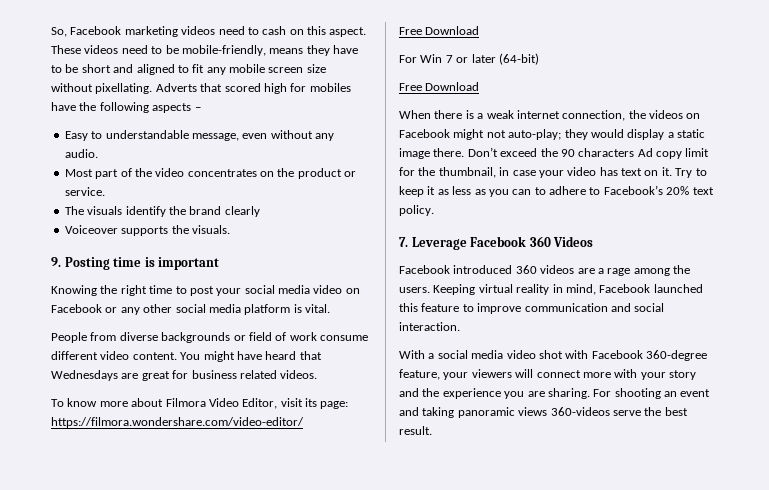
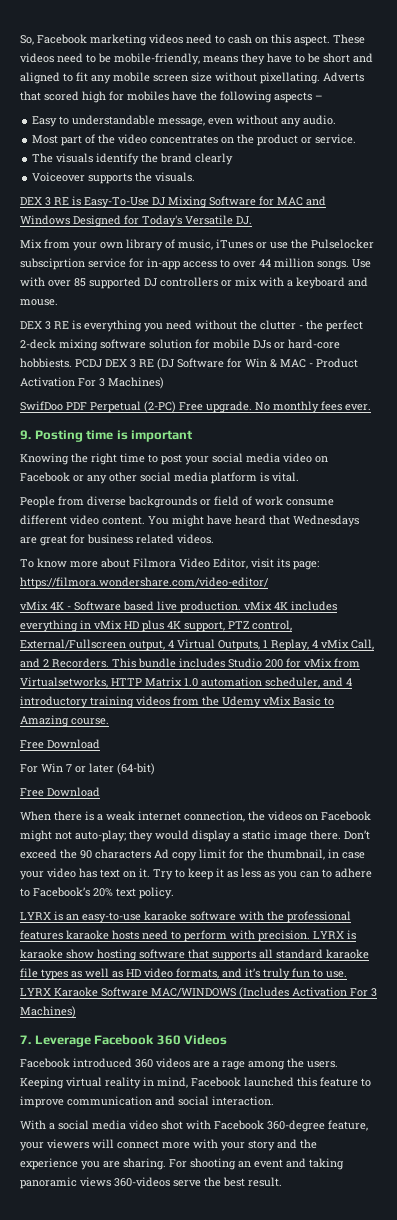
+ DEX 3 RE is Easy-To-Use DJ Mixing Software for MAC and Windows Designed for Today's Versatile DJ.
+ Mix from your own library of music, iTunes or use the Pulselocker subsciprtion service for in-app access to over 44 million songs. Use with over 85 supported DJ controllers or mix with a keyboard and mouse.
+ DEX 3 RE is everything you need without the clutter - the perfect 2-deck mixing software solution for mobile DJs or hard-core hobbiests. PCDJ DEX 3 RE (DJ Software for Win & MAC - Product Activation For 3 Machines)
+ SwifDoo PDF Perpetual (2-PC) Free upgrade. No monthly fees ever.
+ vMix 4K - Software based live production. vMix 4K includes everything in vMix HD plus 4K support, PTZ control, External/Fullscreen output, 4 Virtual Outputs, 1 Replay, 4 vMix Call, and 2 Recorders. This bundle includes Studio 200 for vMix from Virtualsetworks, HTTP Matrix 1.0 automation scheduler, and 4 introductory training videos from the Udemy vMix Basic to Amazing course.
+ LYRX is an easy-to-use karaoke software with the professional features karaoke hosts need to perform with precision. LYRX is karaoke show hosting software that supports all standard karaoke file types as well as HD video formats, and it’s truly fun to use. LYRX Karaoke Software MAC/WINDOWS (Includes Activation For 3 Machines)

